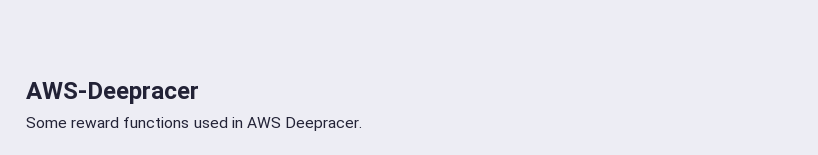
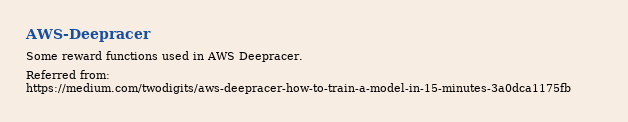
+ Referred from: https://medium.com/twodigits/aws-deepracer-how-to-train-a-model-in-15-minutes-3a0dca1175fb

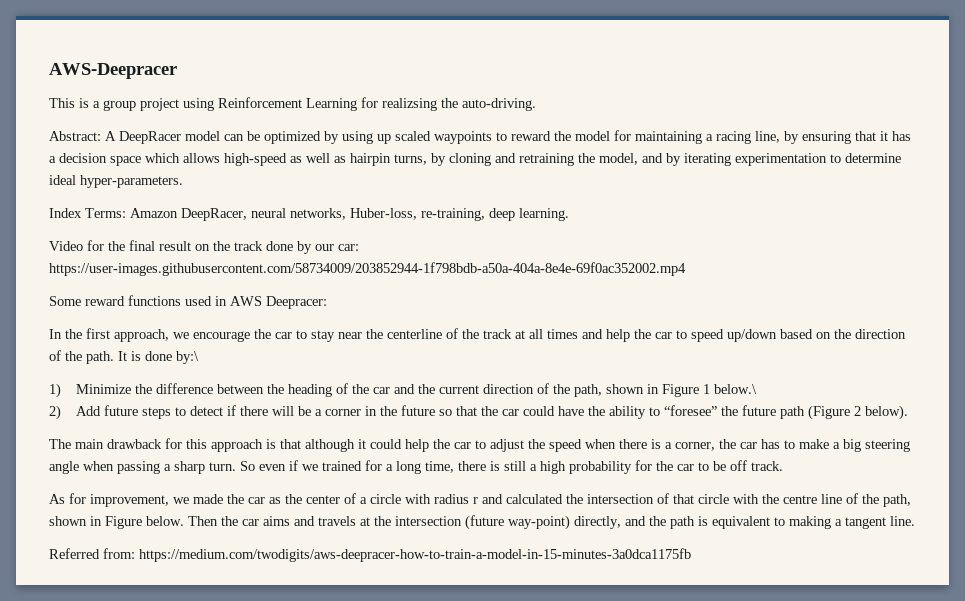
+ This is a group project using Reinforcement Learning for realizsing the auto-driving.
+ Abstract: A DeepRacer model can be optimized by using up scaled waypoints to reward the model for maintaining a racing line, by ensuring that it has a decision space which allows high-speed as well as hairpin turns, by cloning and retraining the model, and by iterating experimentation to determine ideal hyper-parameters.
+ Index Terms: Amazon DeepRacer, neural networks, Huber-loss, re-training, deep learning.
+ Video for the final result on the track done by our car: https://user-images.githubusercontent.com/58734009/203852944-1f798bdb-a50a-404a-8e4e-69f0ac352002.mp4
- Some reward functions used in AWS Deepracer.
+ Some reward functions used in AWS Deepracer:
+ In the first approach, we encourage the car to stay near the centerline of the track at all times and help the car to speed up/down based on the direction of the path. It is done by:\
+ 1) Minimize the difference between the heading of the car and the current direction of the path, shown in Figure 1 below.\
+ 2) Add future steps to detect if there will be a corner in the future so that the car could have the ability to “foresee” the future path (Figure 2 below).
+ The main drawback for this approach is that although it could help the car to adjust the speed when there is a corner, the car has to make a big steering angle when passing a sharp turn. So even if we trained for a long time, there is still a high probability for the car to be off track.
+ As for improvement, we made the car as the center of a circle with radius r and calculated the intersection of that circle with the centre line of the path, shown in Figure below. Then the car aims and travels at the intersection (future way-point) directly, and the path is equivalent to making a tangent line.

